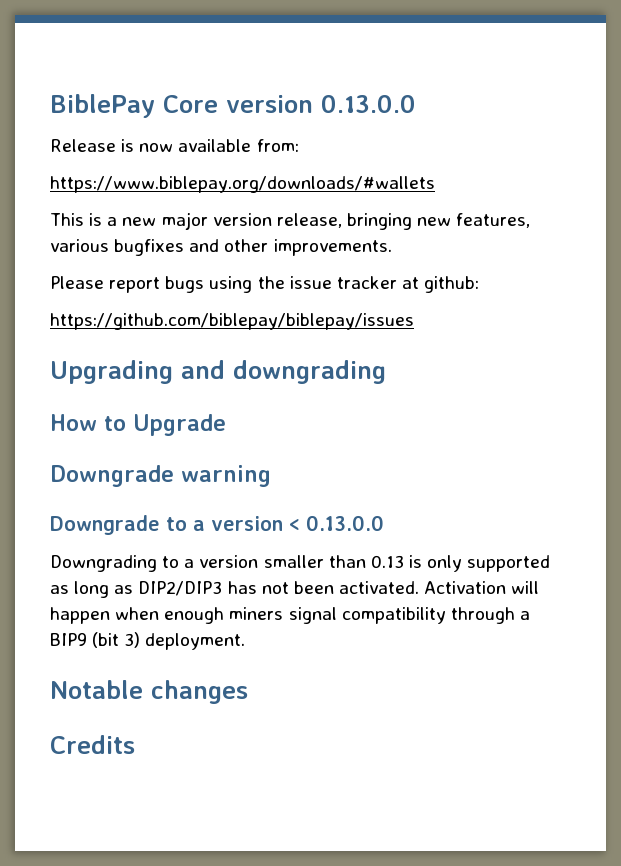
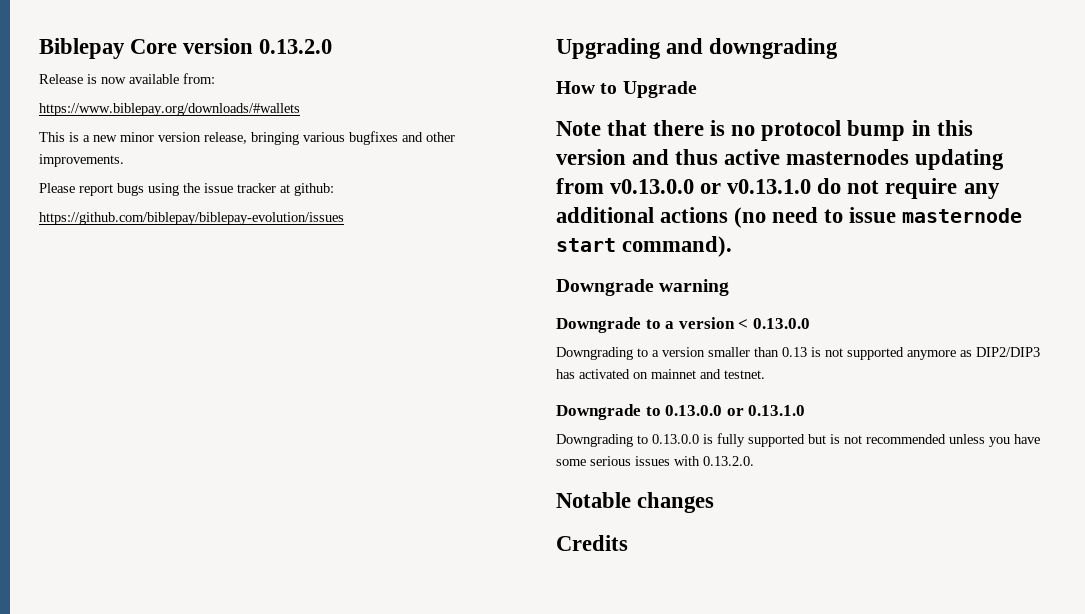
- BiblePay Core version 0.13.0.0
+ Biblepay Core version 0.13.2.0
- This is a new major version release, bringing new features, various bugfixes and other improvements.
+ This is a new minor version release, bringing various bugfixes and other improvements.
- https://github.com/biblepay/biblepay/issues
+ https://github.com/biblepay/biblepay-evolution/issues
+ Note that there is no protocol bump in this version and thus active masternodes updating from v0.13.0.0 or v0.13.1.0 do not require any additional actions (no need to issue masternode start command).
- Downgrading to a version smaller than 0.13 is only supported as long as DIP2/DIP3 has not been activated. Activation will happen when enough miners signal compatibility through a BIP9 (bit 3) deployment.
+ Downgrading to a version smaller than 0.13 is not supported anymore as DIP2/DIP3 has activated on mainnet and testnet.
+ Downgrade to 0.13.0.0 or 0.13.1.0
+ Downgrading to 0.13.0.0 is fully supported but is not recommended unless you have some serious issues with 0.13.2.0.

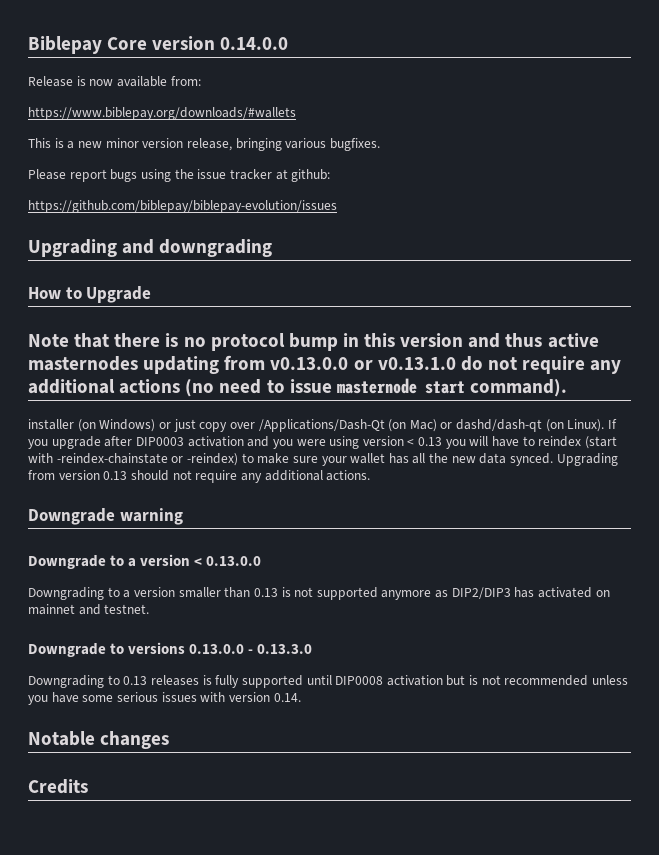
- Biblepay Core version 0.13.2.0
+ Biblepay Core version 0.14.0.0
- This is a new minor version release, bringing various bugfixes and other improvements.
+ This is a new minor version release, bringing various bugfixes.
+ installer (on Windows) or just copy over /Applications/Dash-Qt (on Mac) or dashd/dash-qt (on Linux). If you upgrade after DIP0003 activation and you were using version < 0.13 you will have to reindex (start with -reindex-chainstate or -reindex) to make sure your wallet has all the new data synced. Upgrading from version 0.13 should not require any additional actions.
- Downgrade to 0.13.0.0 or 0.13.1.0
- Downgrading to 0.13.0.0 is fully supported but is not recommended unless you have some serious issues with 0.13.2.0.
+ Downgrade to versions 0.13.0.0 - 0.13.3.0
+ Downgrading to 0.13 releases is fully supported until DIP0008 activation but is not recommended unless you have some serious issues with version 0.14.

